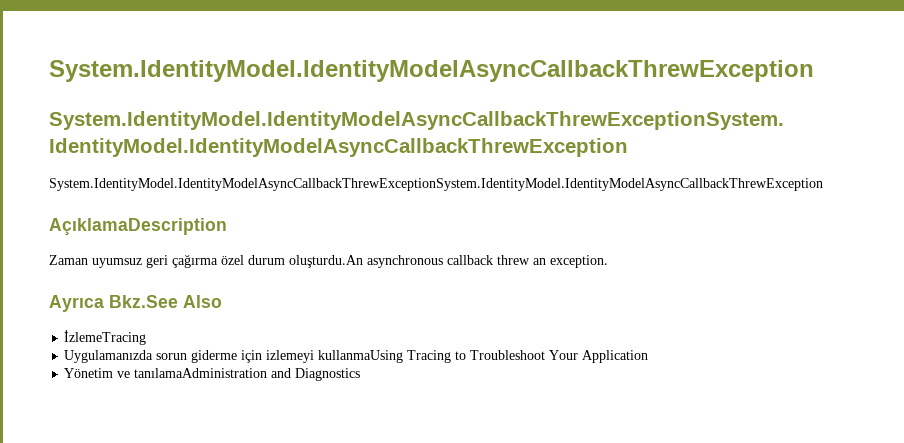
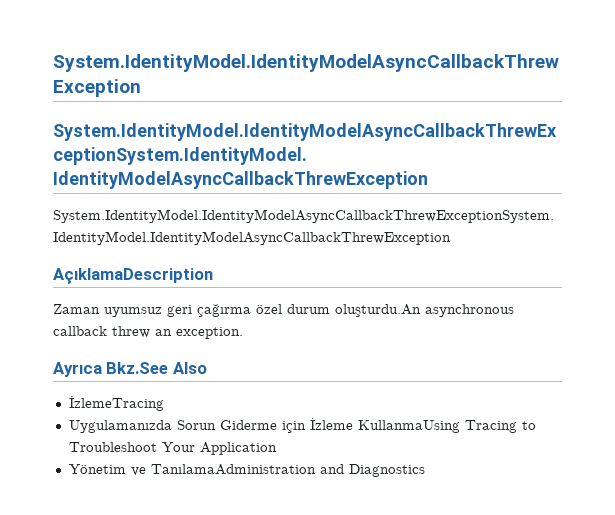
- Uygulamanızda sorun giderme için izlemeyi kullanmaUsing Tracing to Troubleshoot Your Application
+ Uygulamanızda Sorun Giderme için İzleme KullanmaUsing Tracing to Troubleshoot Your Application
- Yönetim ve tanılamaAdministration and Diagnostics
+ Yönetim ve TanılamaAdministration and Diagnostics

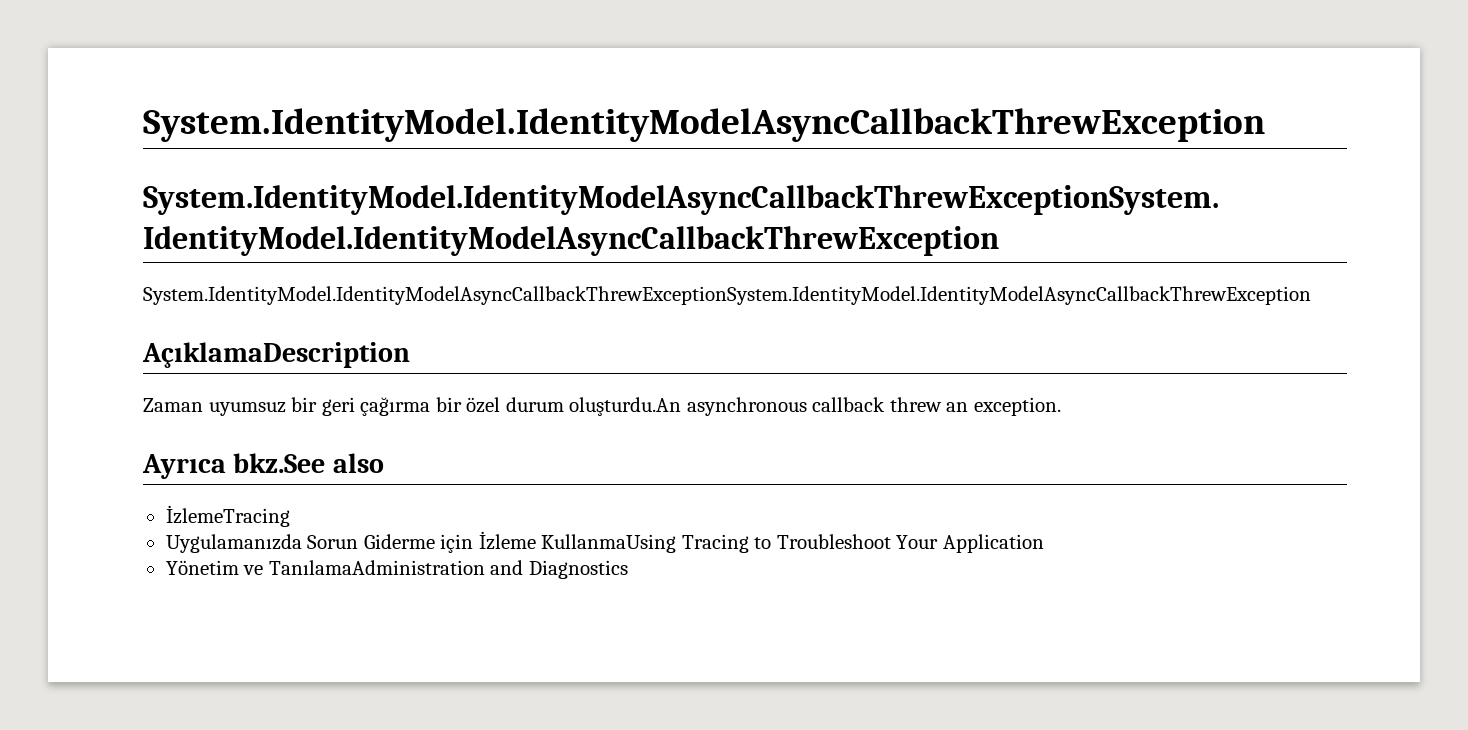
- Zaman uyumsuz geri çağırma özel durum oluşturdu.An asynchronous callback threw an exception.
+ Zaman uyumsuz bir geri çağırma bir özel durum oluşturdu.An asynchronous callback threw an exception.
- Ayrıca Bkz.See Also
+ Ayrıca bkz.See also

